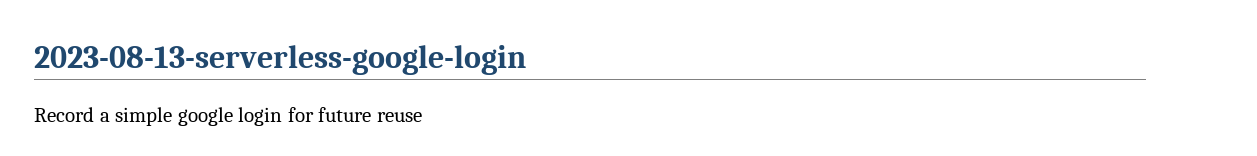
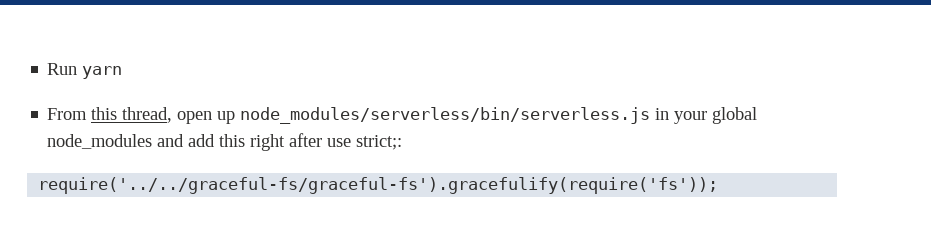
- 2023-08-13-serverless-google-login
- Record a simple google login for future reuse
+ Run yarn
+ From this thread, open up node_modules/serverless/bin/serverless.js in your global node_modules and add this right after use strict;:
+ require('../../graceful-fs/graceful-fs').gracefulify(require('fs'));

